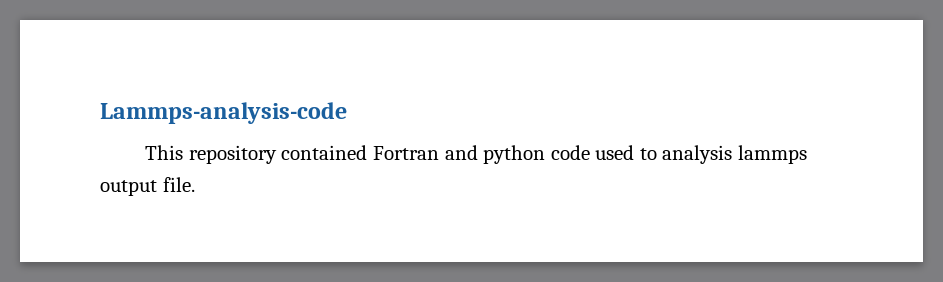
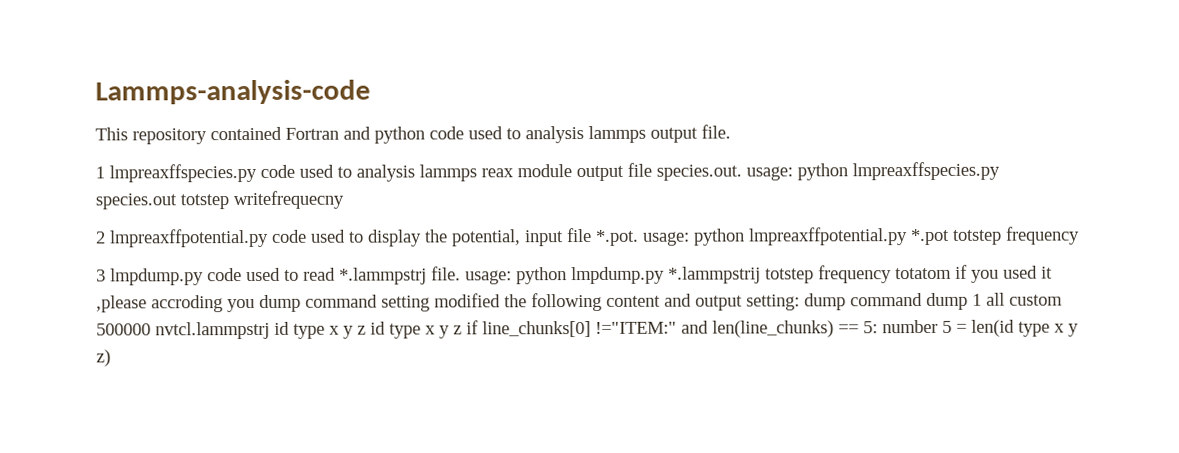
+ 1 lmpreaxffspecies.py code used to analysis lammps reax module output file species.out. usage: python lmpreaxffspecies.py species.out totstep writefrequecny
+ 2 lmpreaxffpotential.py code used to display the potential, input file *.pot. usage: python lmpreaxffpotential.py *.pot totstep frequency
+ 3 lmpdump.py code used to read *.lammpstrj file. usage: python lmpdump.py *.lammpstrij totstep frequency totatom if you used it ,please accroding you dump command setting modified the following content and output setting: dump command dump 1 all custom 500000 nvtcl.lammpstrj id type x y z id type x y z if line_chunks[0] !="ITEM:" and len(line_chunks) == 5: number 5 = len(id type x y z)

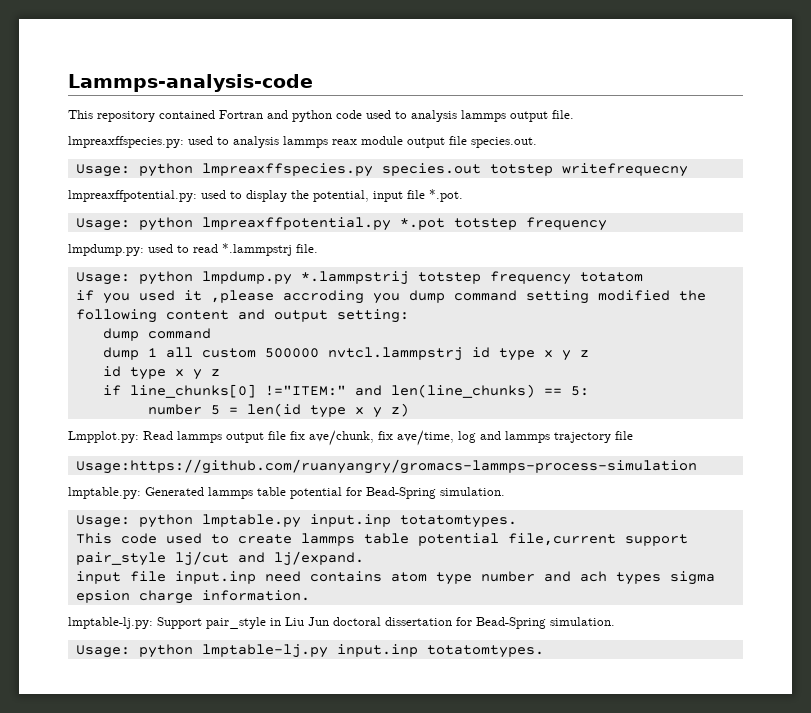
- 1 lmpreaxffspecies.py code used to analysis lammps reax module output file species.out. usage: python lmpreaxffspecies.py species.out totstep writefrequecny
+ lmpreaxffspecies.py: used to analysis lammps reax module output file species.out.
+ Usage: python lmpreaxffspecies.py species.out totstep writefrequecny
- 2 lmpreaxffpotential.py code used to display the potential, input file *.pot. usage: python lmpreaxffpotential.py *.pot totstep frequency
+ lmpreaxffpotential.py: used to display the potential, input file *.pot.
+ Usage: python lmpreaxffpotential.py *.pot totstep frequency
- 3 lmpdump.py code used to read *.lammpstrj file. usage: python lmpdump.py *.lammpstrij totstep frequency totatom if you used it ,please accroding you dump command setting modified the following content and output setting: dump command dump 1 all custom 500000 nvtcl.lammpstrj id type x y z id type x y z if line_chunks[0] !="ITEM:" and len(line_chunks) == 5: number 5 = len(id type x y z)
+ lmpdump.py: used to read *.lammpstrj file.
+ Usage: python lmpdump.py *.lammpstrij totstep frequency totatom
+ if you used it ,please accroding you dump command setting modified the following content and output setting:
+ dump command
+ dump 1 all custom 500000 nvtcl.lammpstrj id type x y z
+ id type x y z
+ if line_chunks[0] !="ITEM:" and len(line_chunks) == 5:
+ number 5 = len(id type x y z)
+ Lmpplot.py: Read lammps output file fix ave/chunk, fix ave/time, log and lammps trajectory file
+ Usage:https://github.com/ruanyangry/gromacs-lammps-process-simulation
+ lmptable.py: Generated lammps table potential for Bead-Spring simulation.
+ Usage: python lmptable.py input.inp totatomtypes.
+ This code used to create lammps table potential file,current support pair_style lj/cut and lj/expand.
+ input file input.inp need contains atom type number and ach types sigma epsion charge information.
+ lmptable-lj.py: Support pair_style in Liu Jun doctoral dissertation for Bead-Spring simulation.
+ Usage: python lmptable-lj.py input.inp totatomtypes.

